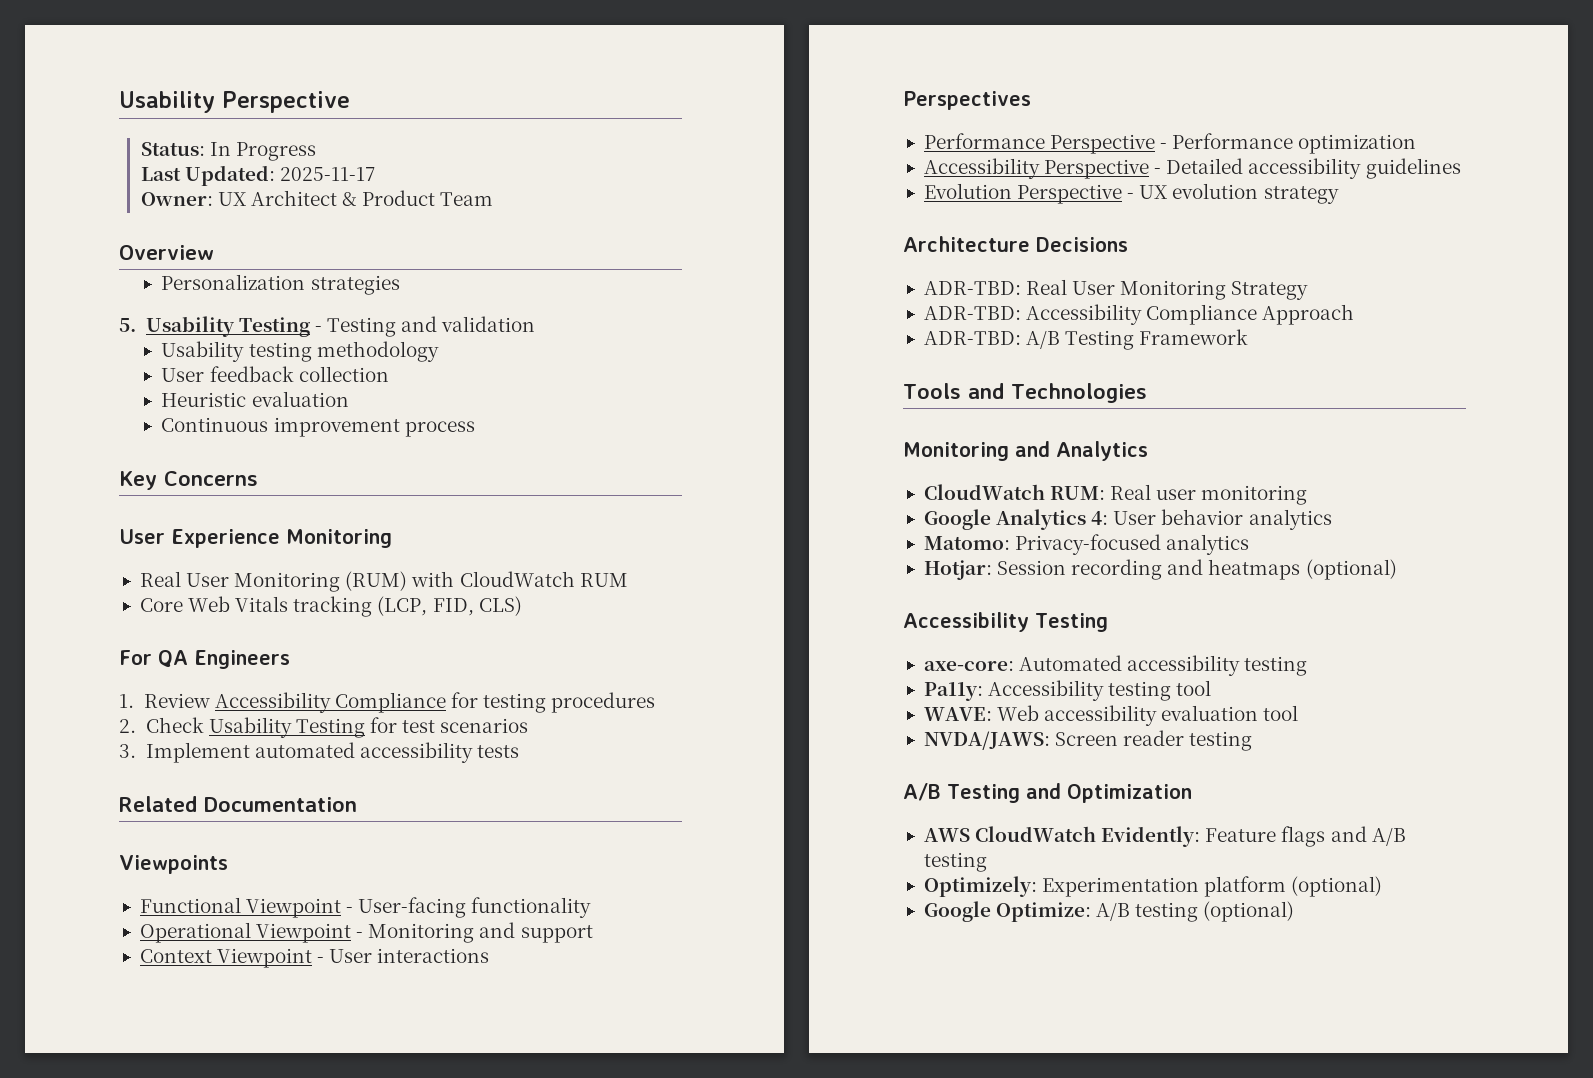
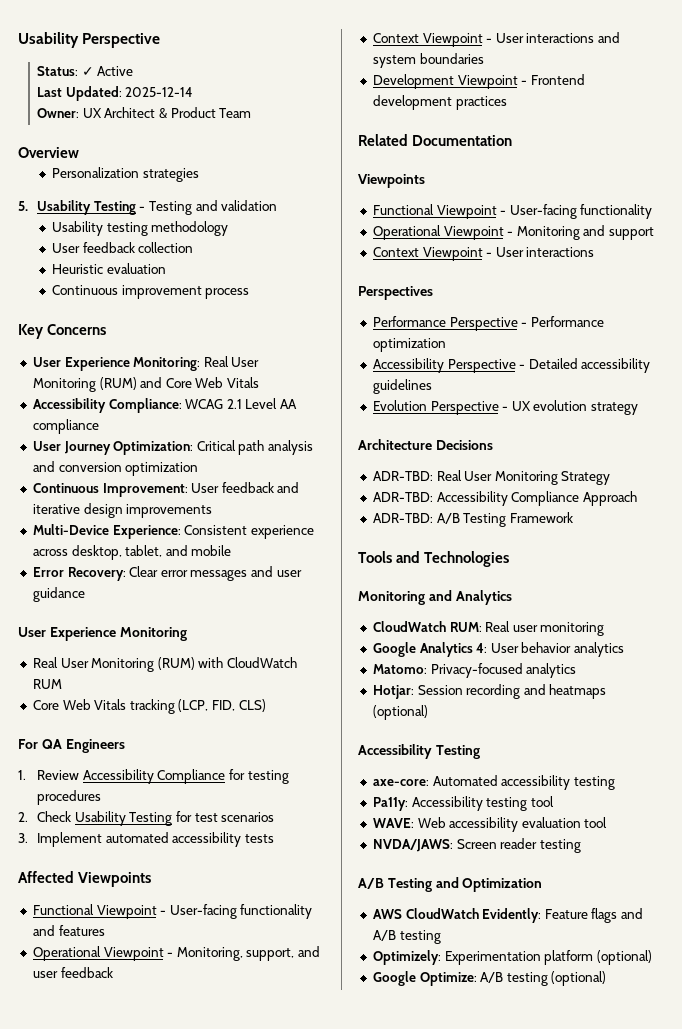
- Status: In Progress
+ Status: ✓ Active
- Last Updated: 2025-11-17
+ Last Updated: 2025-12-14
+ User Experience Monitoring: Real User Monitoring (RUM) and Core Web Vitals
+ Accessibility Compliance: WCAG 2.1 Level AA compliance
+ User Journey Optimization: Critical path analysis and conversion optimization
+ Continuous Improvement: User feedback and iterative design improvements
+ Multi-Device Experience: Consistent experience across desktop, tablet, and mobile
+ Error Recovery: Clear error messages and user guidance
+ Affected Viewpoints
+ Functional Viewpoint - User-facing functionality and features
+ Operational Viewpoint - Monitoring, support, and user feedback
+ Context Viewpoint - User interactions and system boundaries
+ Development Viewpoint - Frontend development practices

